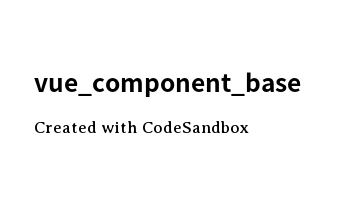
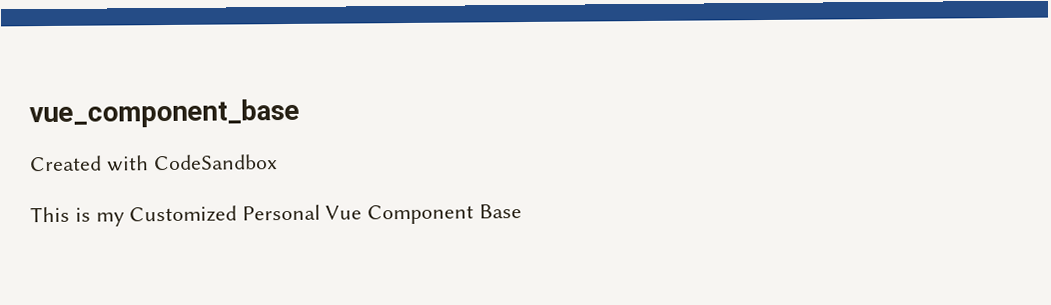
+ This is my Customized Personal Vue Component Base

